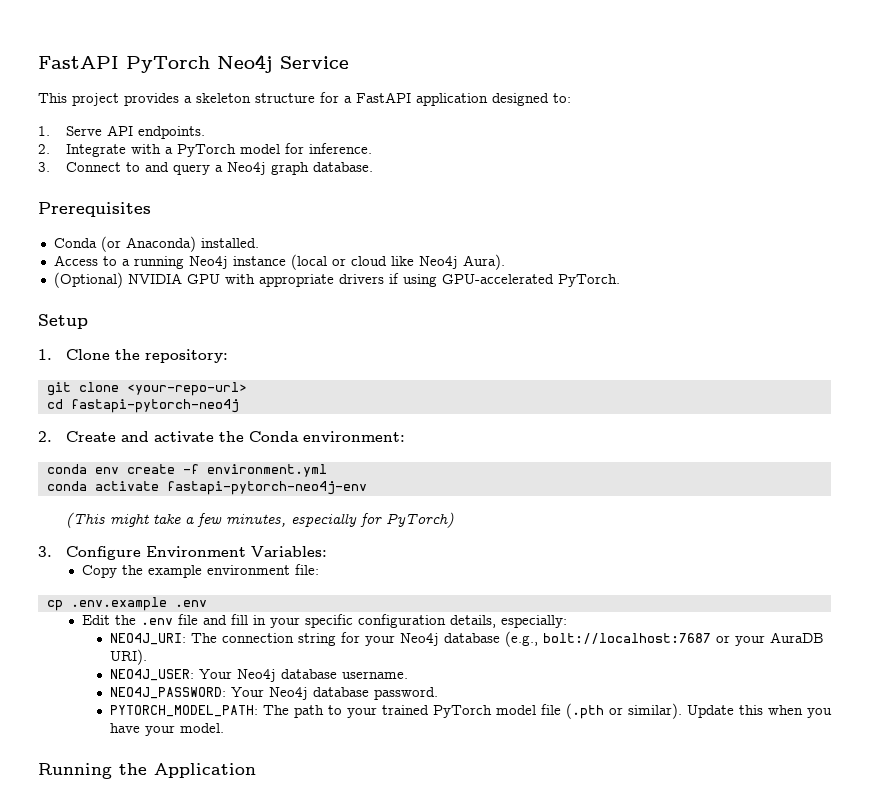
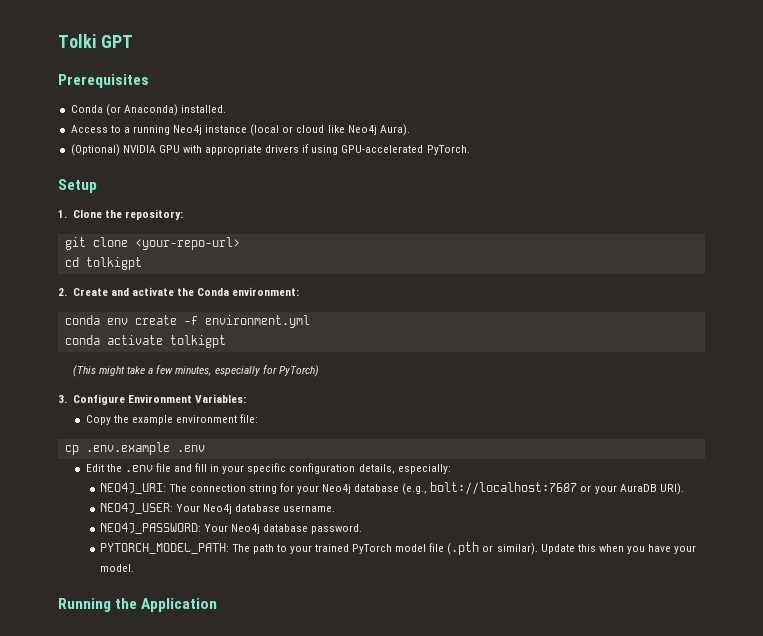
- FastAPI PyTorch Neo4j Service
- This project provides a skeleton structure for a FastAPI application designed to:
- 1. Serve API endpoints.
- 2. Integrate with a PyTorch model for inference.
- 3. Connect to and query a Neo4j graph database.
+ Tolki GPT
- cd fastapi-pytorch-neo4j
+ cd tolkigpt
- conda activate fastapi-pytorch-neo4j-env
+ conda activate tolkigpt

